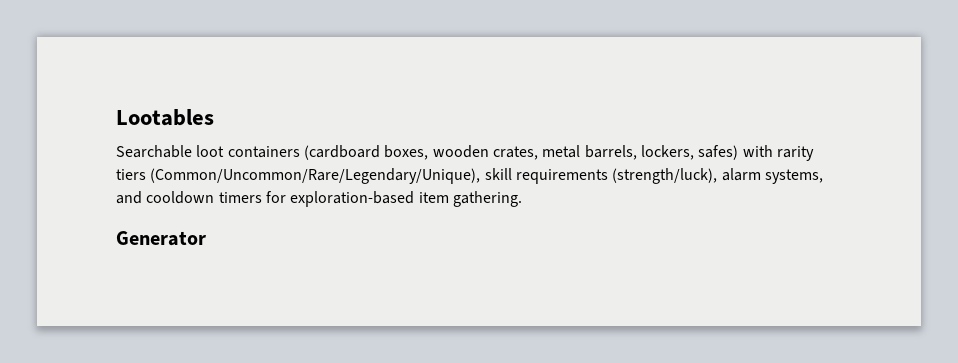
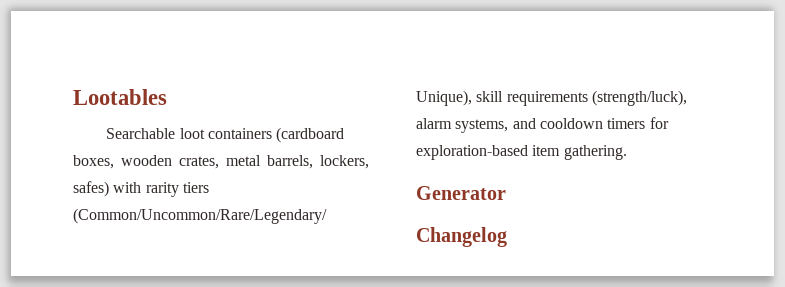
+ Changelog

